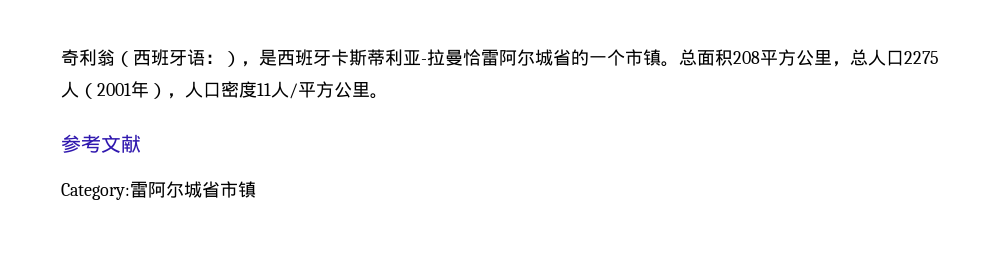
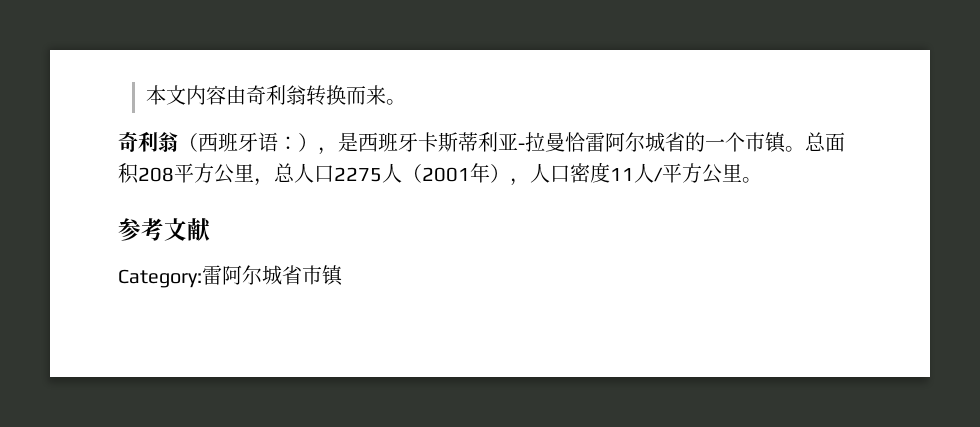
+ 本文内容由奇利翁转换而来。

